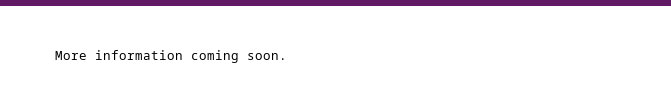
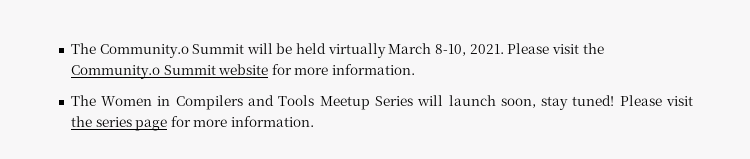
- More information coming soon.
+ The Community.o Summit will be held virtually March 8-10, 2021. Please visit the Community.o Summit website for more information.
+ The Women in Compilers and Tools Meetup Series will launch soon, stay tuned! Please visit the series page for more information.

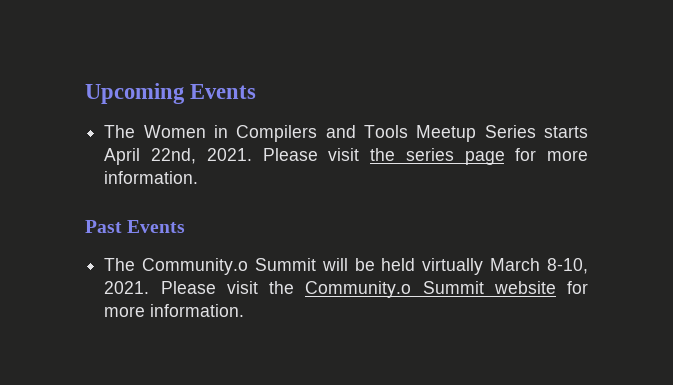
+ Upcoming Events
+ The Women in Compilers and Tools Meetup Series starts April 22nd, 2021. Please visit the series page for more information.
+ Past Events
- The Women in Compilers and Tools Meetup Series will launch soon, stay tuned! Please visit the series page for more information.

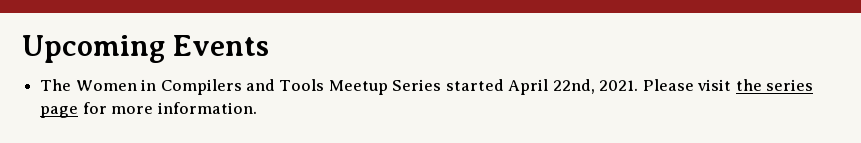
- The Women in Compilers and Tools Meetup Series starts April 22nd, 2021.
+ The Women in Compilers and Tools Meetup Series started April 22nd, 2021.
- Past Events
- The Community.o Summit will be held virtually March 8-10, 2021. Please visit the Community.o Summit website for more information.

